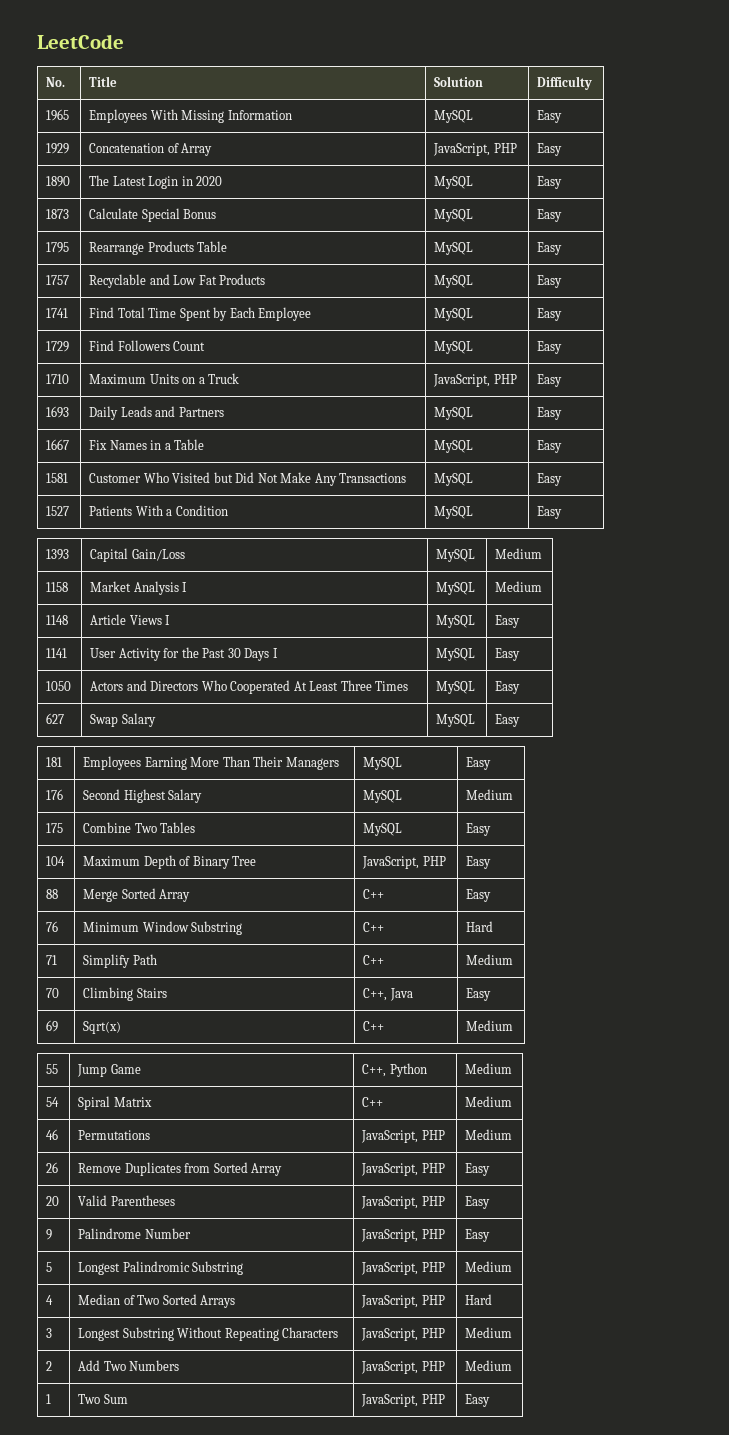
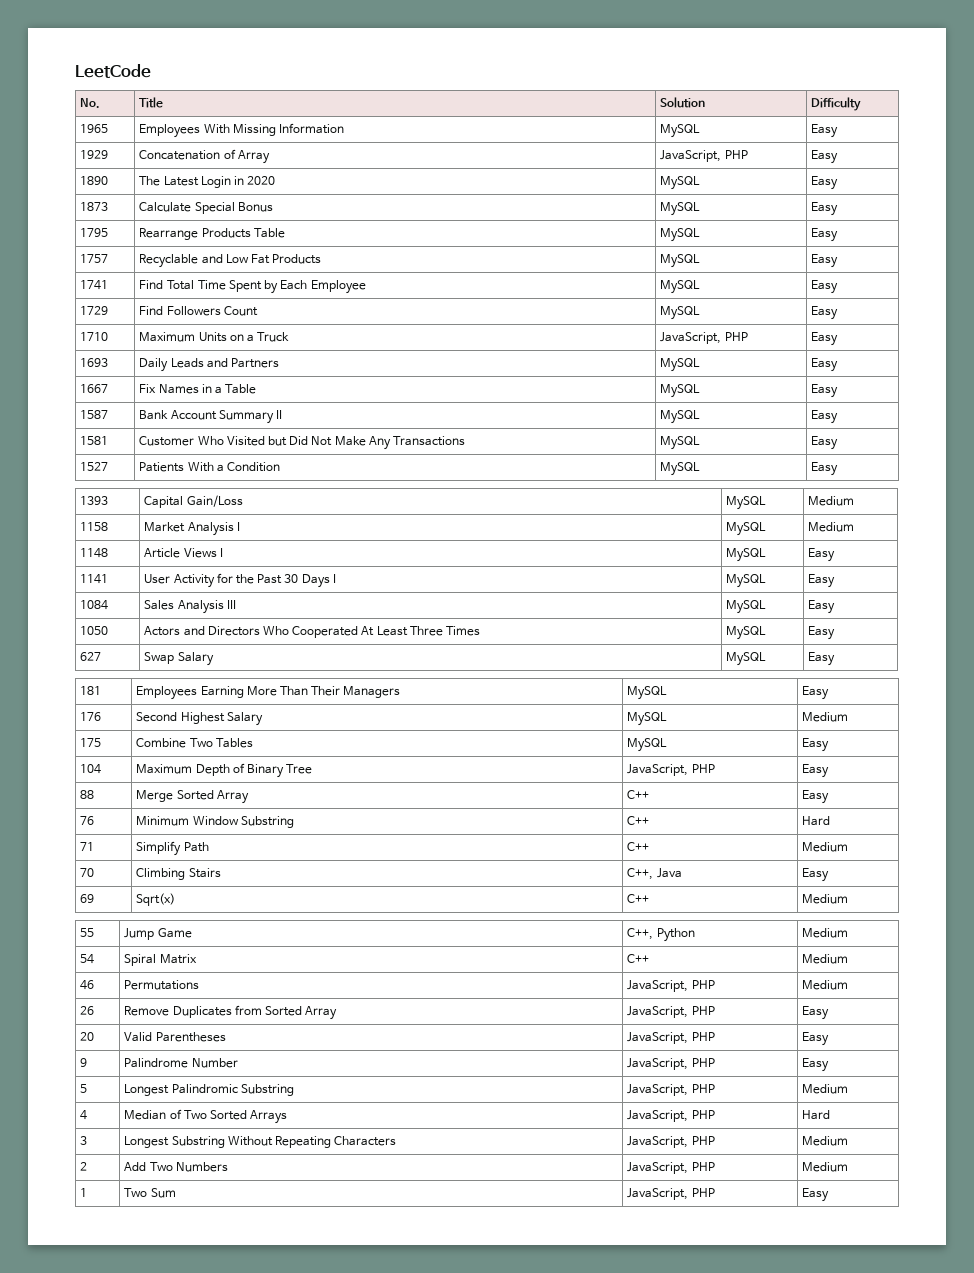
+ 1587 | Bank Account Summary II | MySQL | Easy
+ 1084 | Sales Analysis III | MySQL | Easy

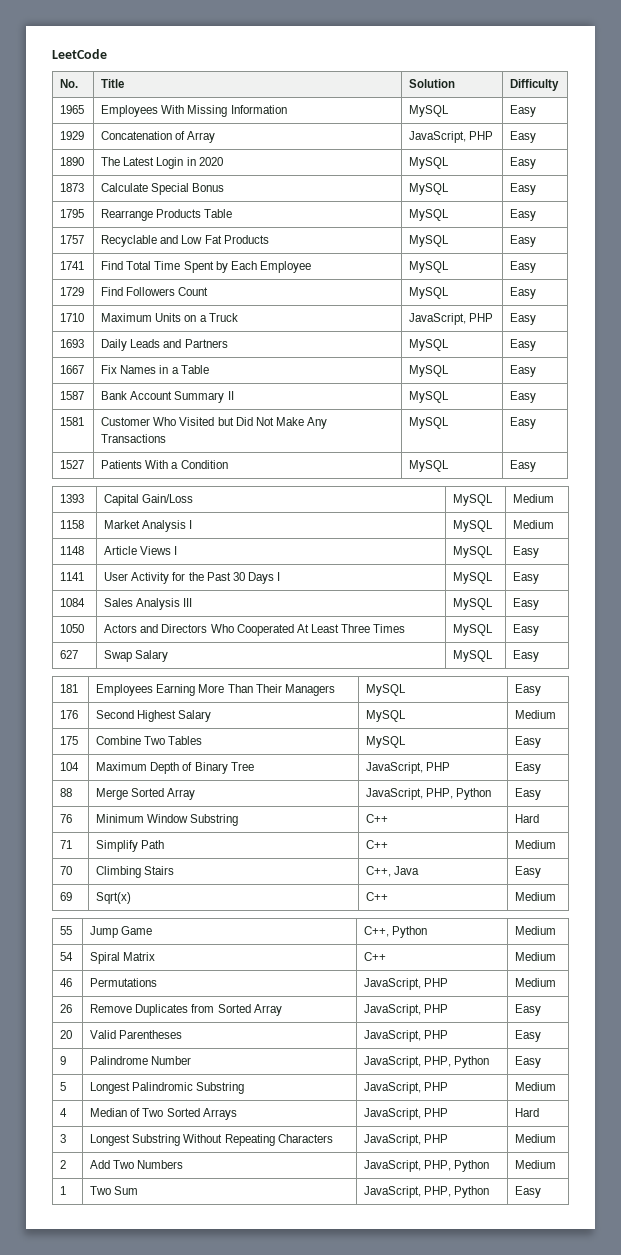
- 88 | Merge Sorted Array | C++ | Easy
+ 88 | Merge Sorted Array | JavaScript, PHP, Python | Easy
- 9 | Palindrome Number | JavaScript, PHP | Easy
+ 9 | Palindrome Number | JavaScript, PHP, Python | Easy
- 2 | Add Two Numbers | JavaScript, PHP | Medium
+ 2 | Add Two Numbers | JavaScript, PHP, Python | Medium
- 1 | Two Sum | JavaScript, PHP | Easy
+ 1 | Two Sum | JavaScript, PHP, Python | Easy

